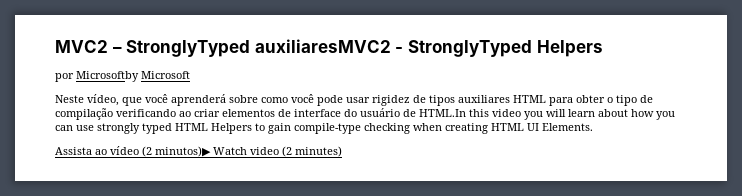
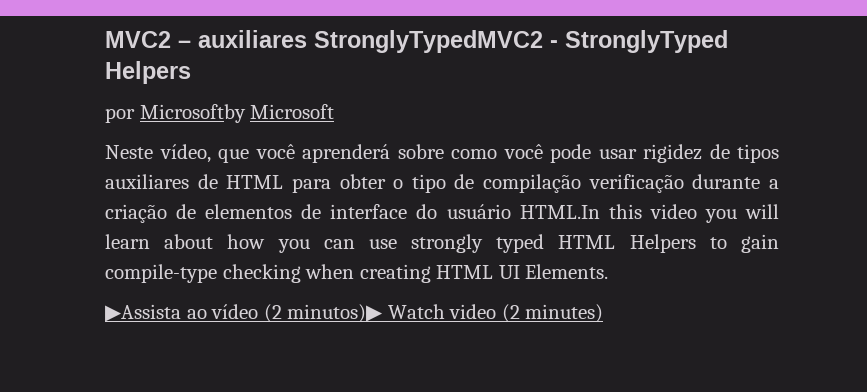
- MVC2 – StronglyTyped auxiliaresMVC2 - StronglyTyped Helpers
+ MVC2 – auxiliares StronglyTypedMVC2 - StronglyTyped Helpers
- Neste vídeo, que você aprenderá sobre como você pode usar rigidez de tipos auxiliares HTML para obter o tipo de compilação verificando ao criar elementos de interface do usuário de HTML.In this video you will learn about how you can use strongly typed HTML Helpers to gain compile-type checking when creating HTML UI Elements.
+ Neste vídeo, que você aprenderá sobre como você pode usar rigidez de tipos auxiliares de HTML para obter o tipo de compilação verificação durante a criação de elementos de interface do usuário HTML.In this video you will learn about how you can use strongly typed HTML Helpers to gain compile-type checking when creating HTML UI Elements.
- Assista ao vídeo (2 minutos)▶ Watch video (2 minutes)
+ ▶Assista ao vídeo (2 minutos)▶ Watch video (2 minutes)

